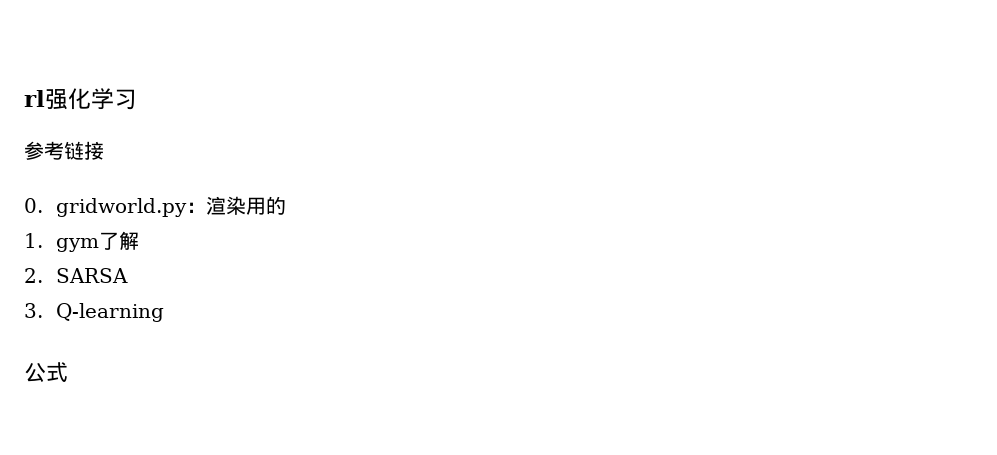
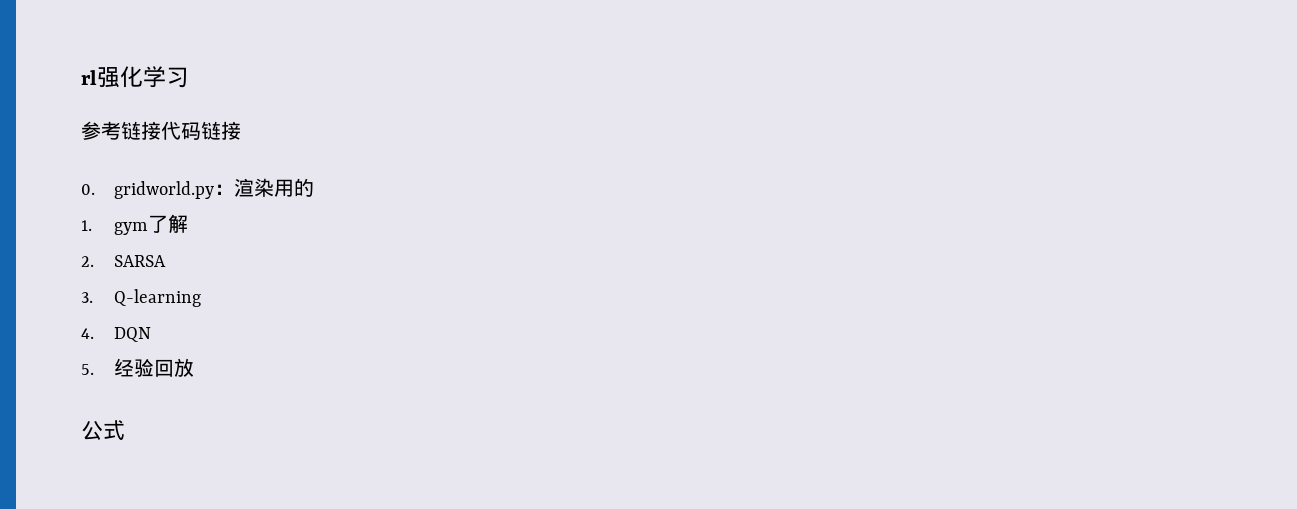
- 参考链接
+ 参考链接代码链接
+ 4. DQN
+ 5.经验回放

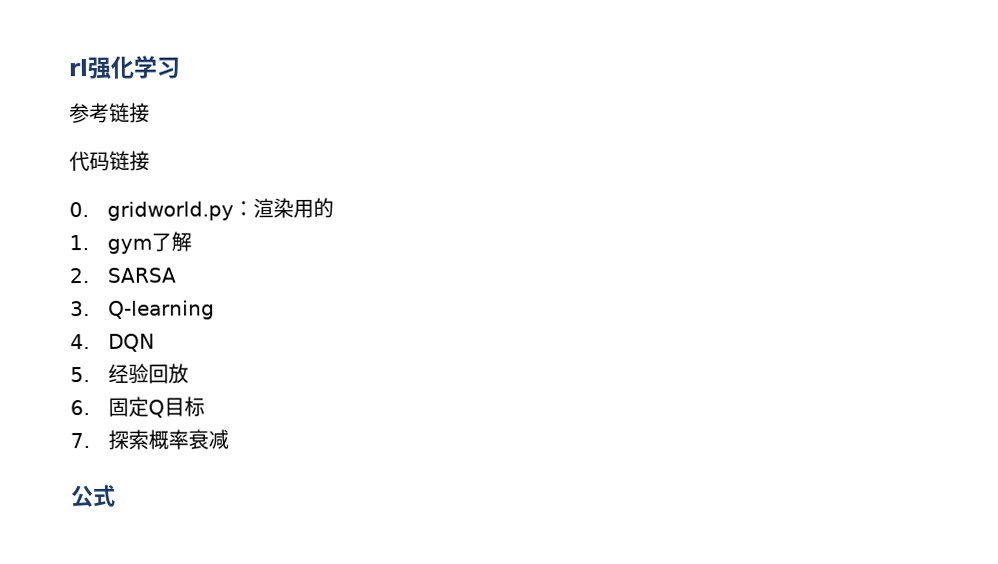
- 参考链接代码链接
+ 参考链接
+ 代码链接
+ 6.固定Q目标
+ 7.探索概率衰减

